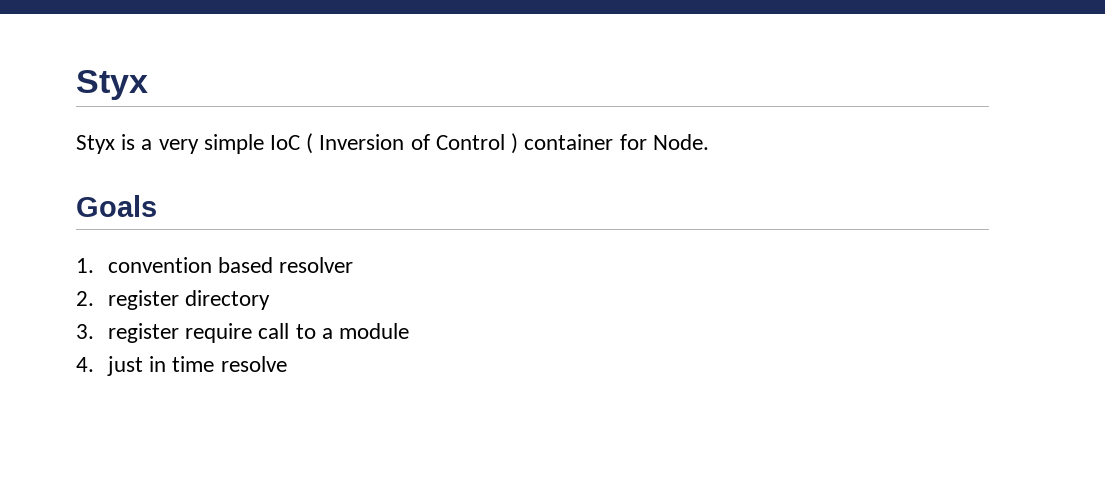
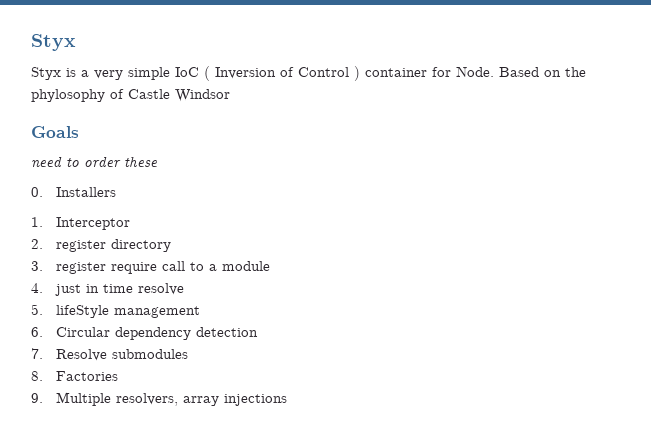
- Styx is a very simple IoC ( Inversion of Control ) container for Node.
+ Styx is a very simple IoC ( Inversion of Control ) container for Node. Based on the phylosophy of Castle Windsor
  Goals
- 1. convention based resolver
+ need to order these
+ 0. Installers
+ 1. Interceptor
+ 5. lifeStyle management
+ 6. Circular dependency detection
+ 7. Resolve submodules
+ 8. Factories
+ 9. Multiple resolvers, array injections

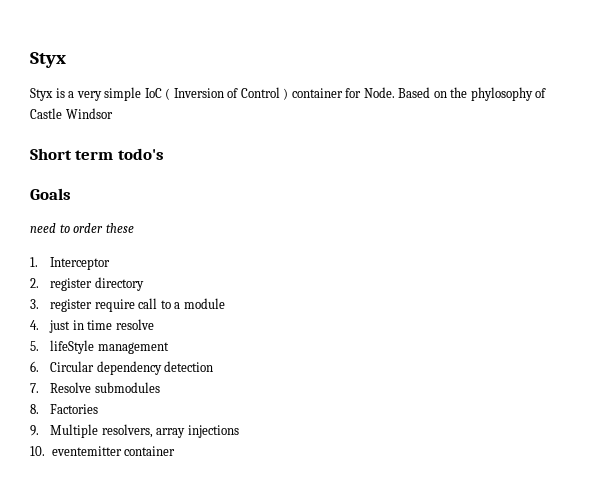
+ Short term todo's
- 0. Installers
+ 10. eventemitter container

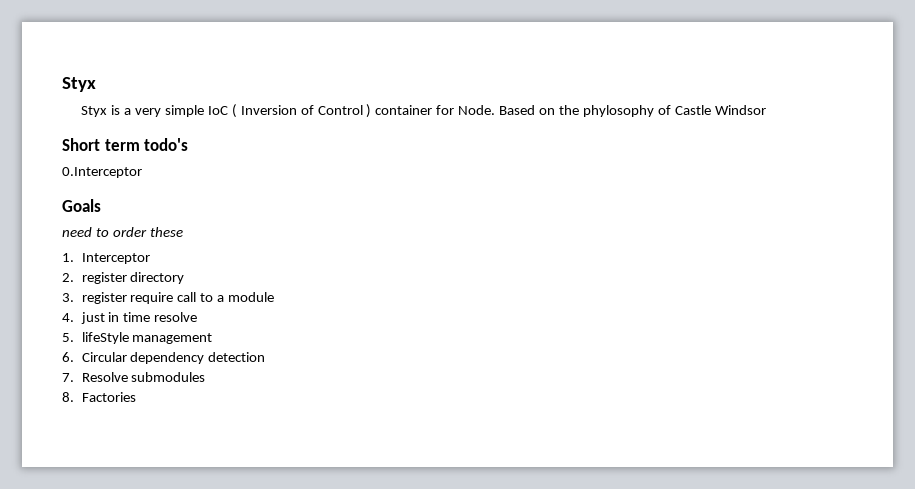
+ 0.Interceptor
- 9. Multiple resolvers, array injections
- 10. eventemitter container

